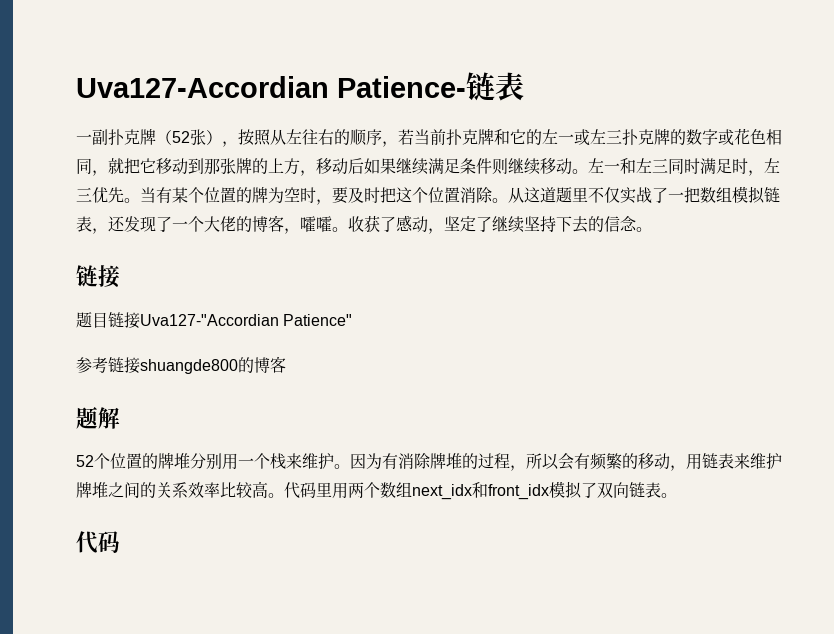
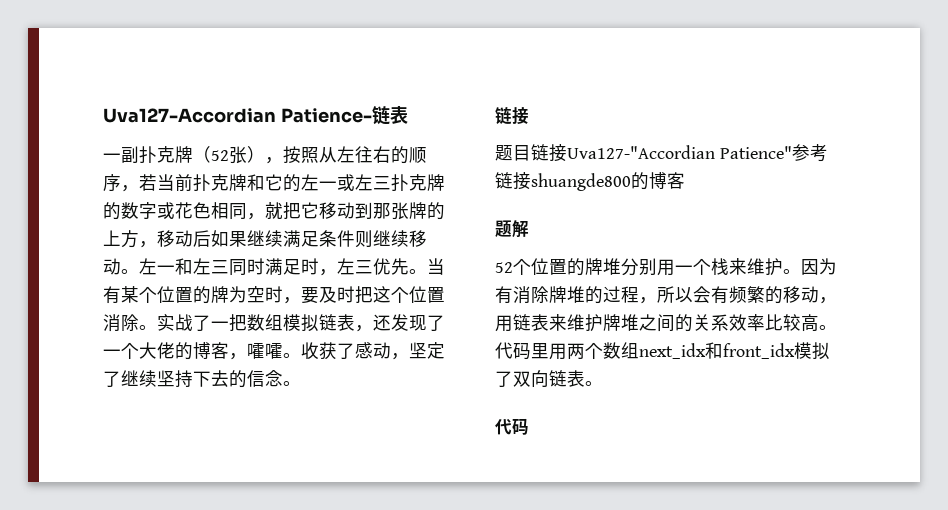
- 从这道题里不仅实战了一把数组模拟链表，还发现了一个大佬的博客，嚯嚯。
+ 实战了一把数组模拟链表，还发现了一个大佬的博客，嚯嚯。
- 题目链接Uva127-"Accordian Patience"
- 参考链接shuangde800的博客
+ 题目链接Uva127-"Accordian Patience"参考链接shuangde800的博客

